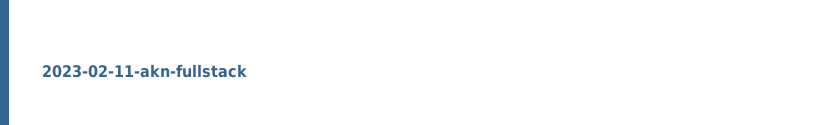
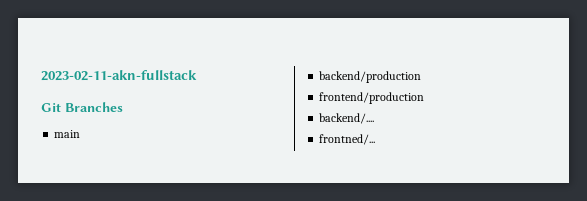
+ Git Branches
+ main
+ backend/production
+ frontend/production
+ backend/....
+ frontned/...

